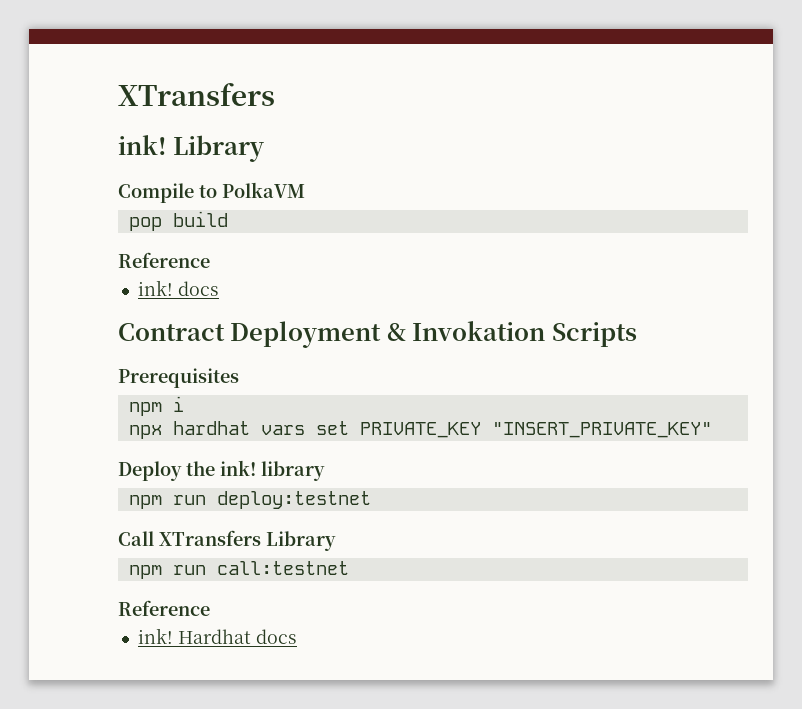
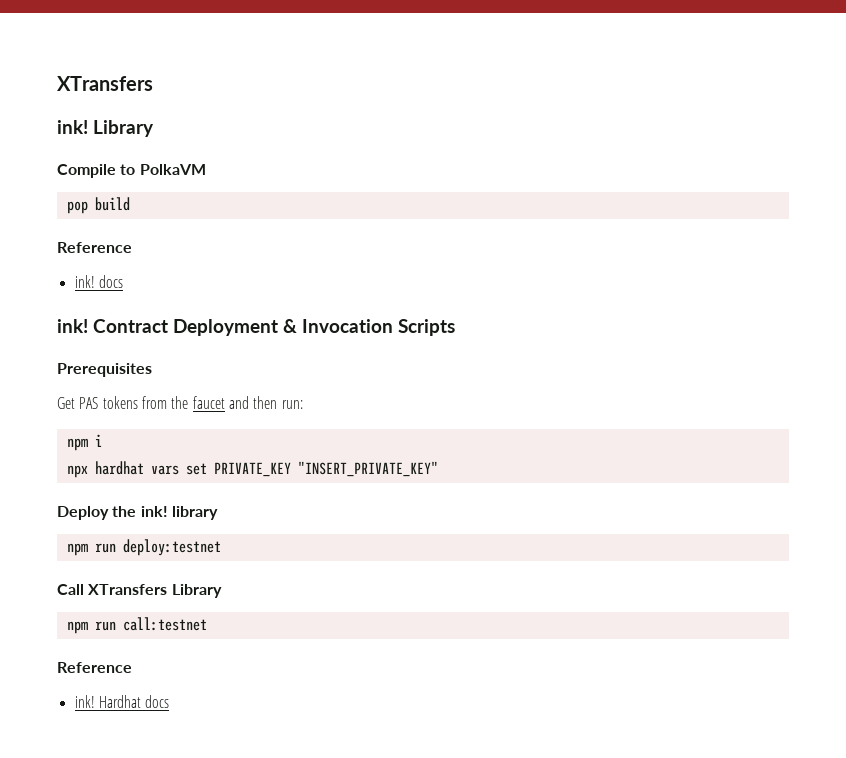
  ink! docs
- Contract Deployment & Invokation Scripts
+ ink! Contract Deployment & Invocation Scripts
+ Get PAS tokens from the faucet and then run:

